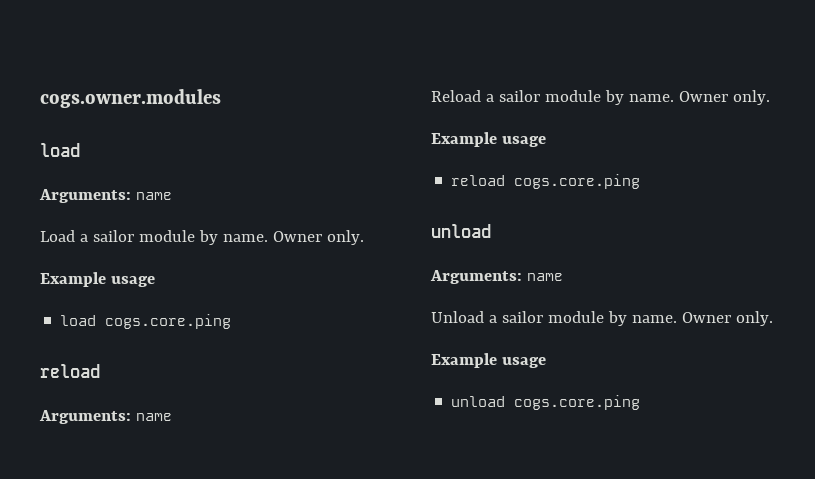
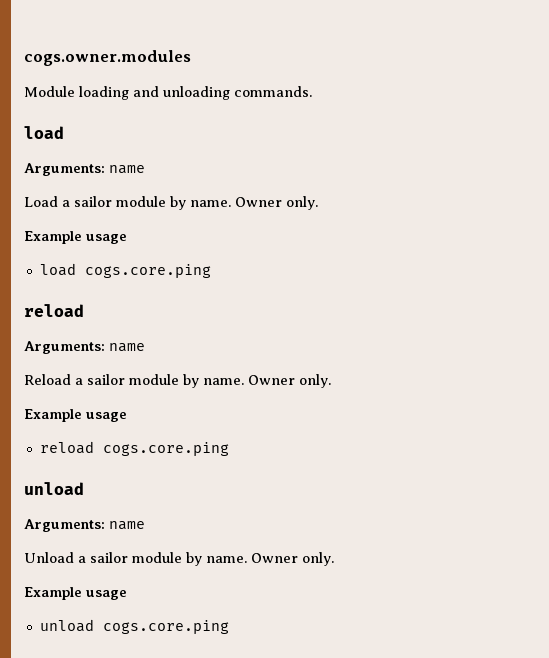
+ Module loading and unloading commands.

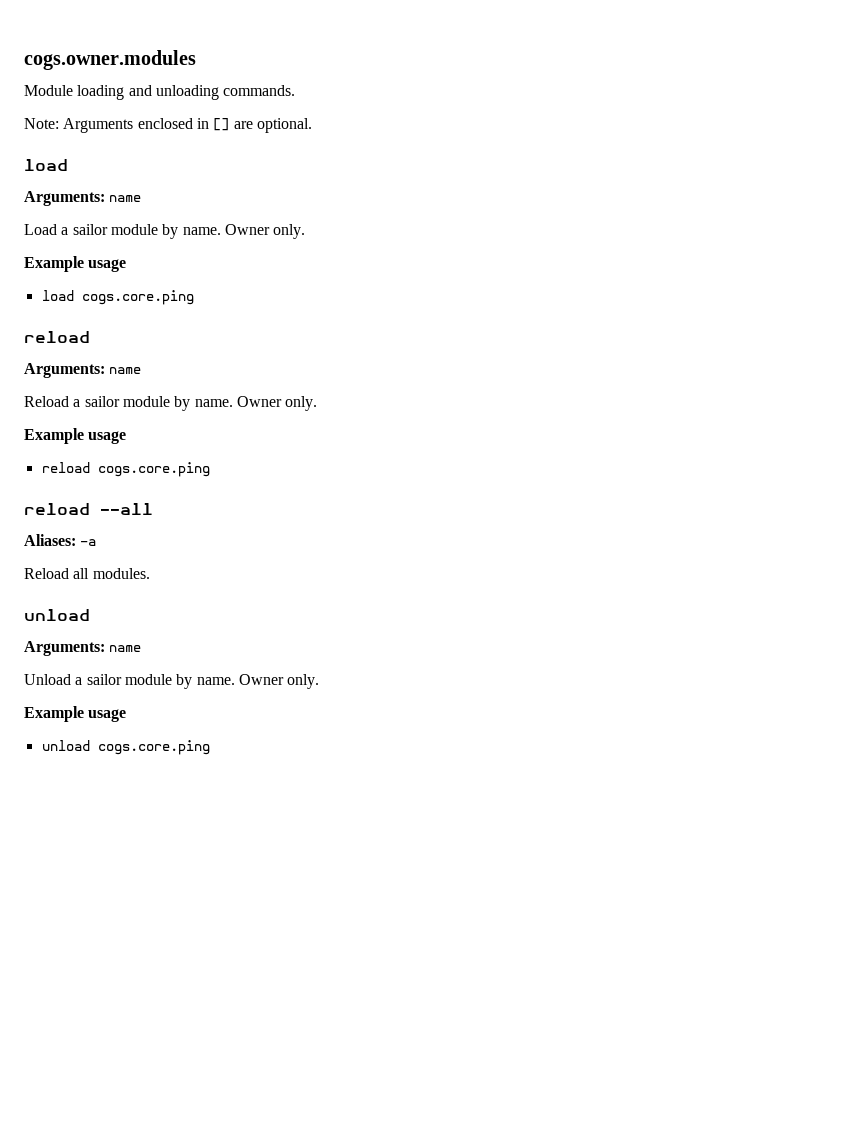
+ Note: Arguments enclosed in [] are optional.
+ reload --all
+ Aliases: -a
+ Reload all modules.

